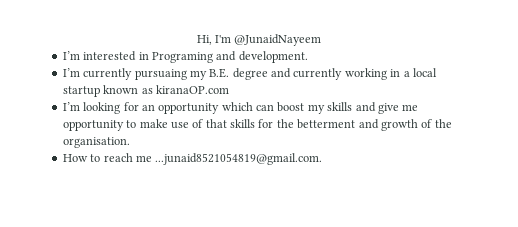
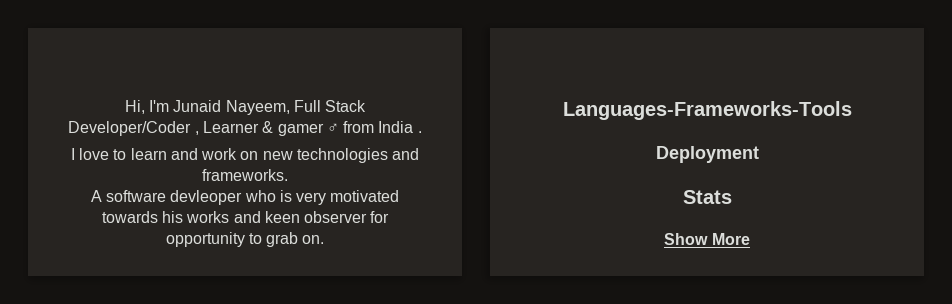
- Hi, I'm @JunaidNayeem
- I’m interested in Programing and development.
- I’m currently pursuaing my B.E. degree and currently working in a local startup known as kiranaOP.com
- I’m looking for an opportunity which can boost my skills and give me opportunity to make use of that skills for the betterment and growth of the organisation.
- How to reach me ...junaid8521054819@gmail.com.
+ Hi, I'm Junaid Nayeem, Full Stack Developer/Coder , Learner & gamer ♂ from India .
+ I love to learn and work on new technologies and frameworks.
+ A software devleoper who is very motivated towards his works and keen observer for opportunity to grab on.
+ Languages-Frameworks-Tools
+ Deployment
+ Stats
+ Show More

